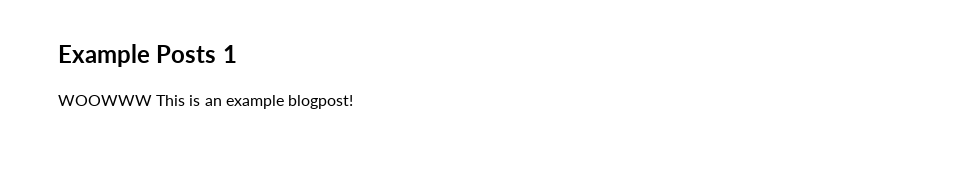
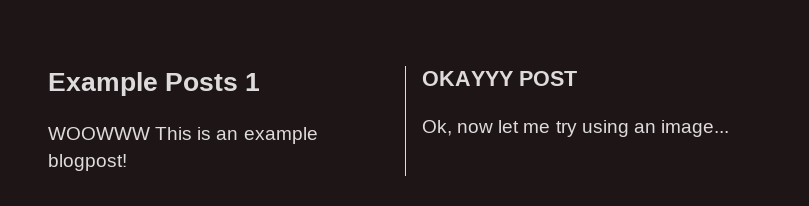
+ OKAYYY POST
+ Ok, now let me try using an image...

